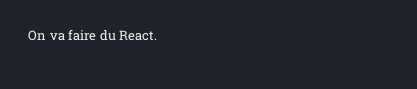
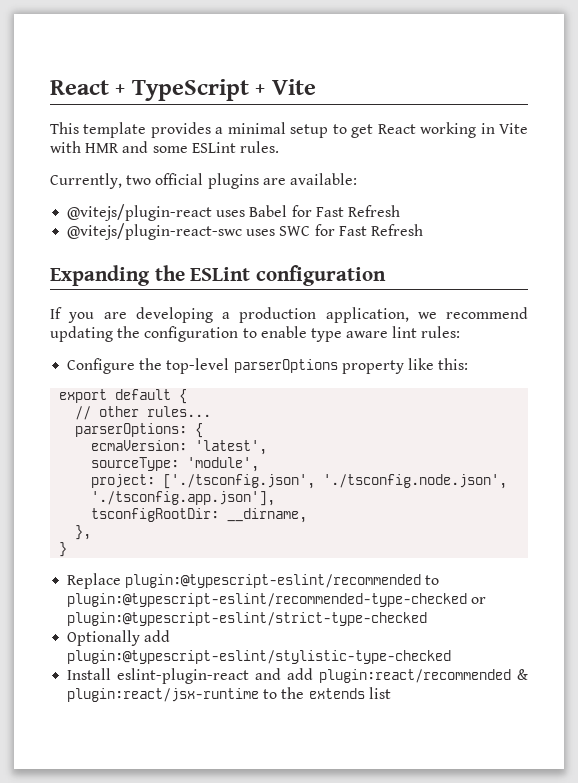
- On va faire du React.
+ React + TypeScript + Vite
+ This template provides a minimal setup to get React working in Vite with HMR and some ESLint rules.
+ Currently, two official plugins are available:
+ @vitejs/plugin-react uses Babel for Fast Refresh
+ @vitejs/plugin-react-swc uses SWC for Fast Refresh
+ Expanding the ESLint configuration
+ If you are developing a production application, we recommend updating the configuration to enable type aware lint rules:
+ Configure the top-level parserOptions property like this:
+ export default {
+ // other rules...
+ parserOptions: {
+ ecmaVersion: 'latest',
+ sourceType: 'module',
+ project: ['./tsconfig.json', './tsconfig.node.json', './tsconfig.app.json'],
+ tsconfigRootDir: __dirname,
+ },
+ }
+ Replace plugin:@typescript-eslint/recommended to plugin:@typescript-eslint/recommended-type-checked or plugin:@typescript-eslint/strict-type-checked
+ Optionally add plugin:@typescript-eslint/stylistic-type-checked
+ Install eslint-plugin-react and add plugin:react/recommended & plugin:react/jsx-runtime to the extends list

